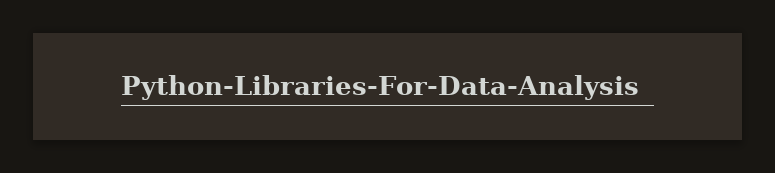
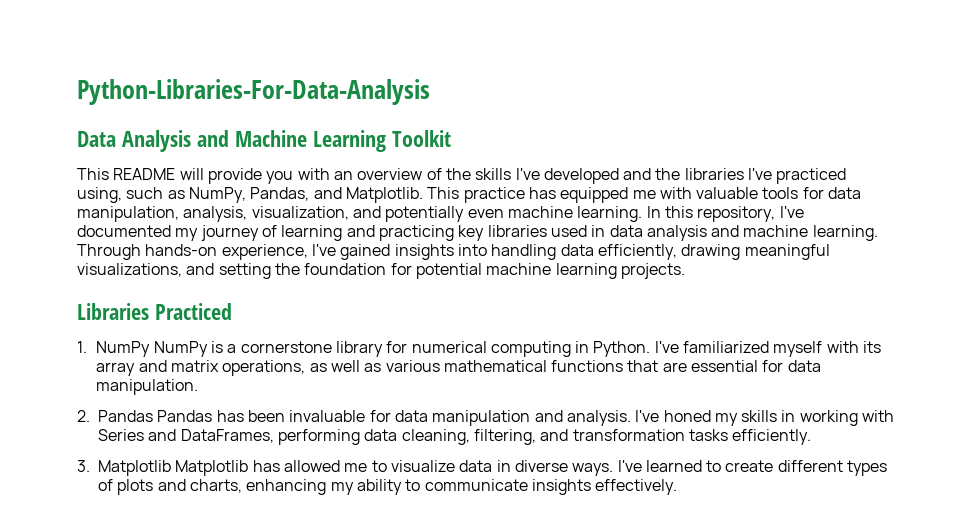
+ Data Analysis and Machine Learning Toolkit
+ This README will provide you with an overview of the skills I've developed and the libraries I've practiced using, such as NumPy, Pandas, and Matplotlib. This practice has equipped me with valuable tools for data manipulation, analysis, visualization, and potentially even machine learning. In this repository, I've documented my journey of learning and practicing key libraries used in data analysis and machine learning. Through hands-on experience, I've gained insights into handling data efficiently, drawing meaningful visualizations, and setting the foundation for potential machine learning projects.
+ Libraries Practiced
+ 1. NumPy NumPy is a cornerstone library for numerical computing in Python. I've familiarized myself with its array and matrix operations, as well as various mathematical functions that are essential for data manipulation.
+ 2. Pandas Pandas has been invaluable for data manipulation and analysis. I've honed my skills in working with Series and DataFrames, performing data cleaning, filtering, and transformation tasks efficiently.
+ 3. Matplotlib Matplotlib has allowed me to visualize data in diverse ways. I've learned to create different types of plots and charts, enhancing my ability to communicate insights effectively.

